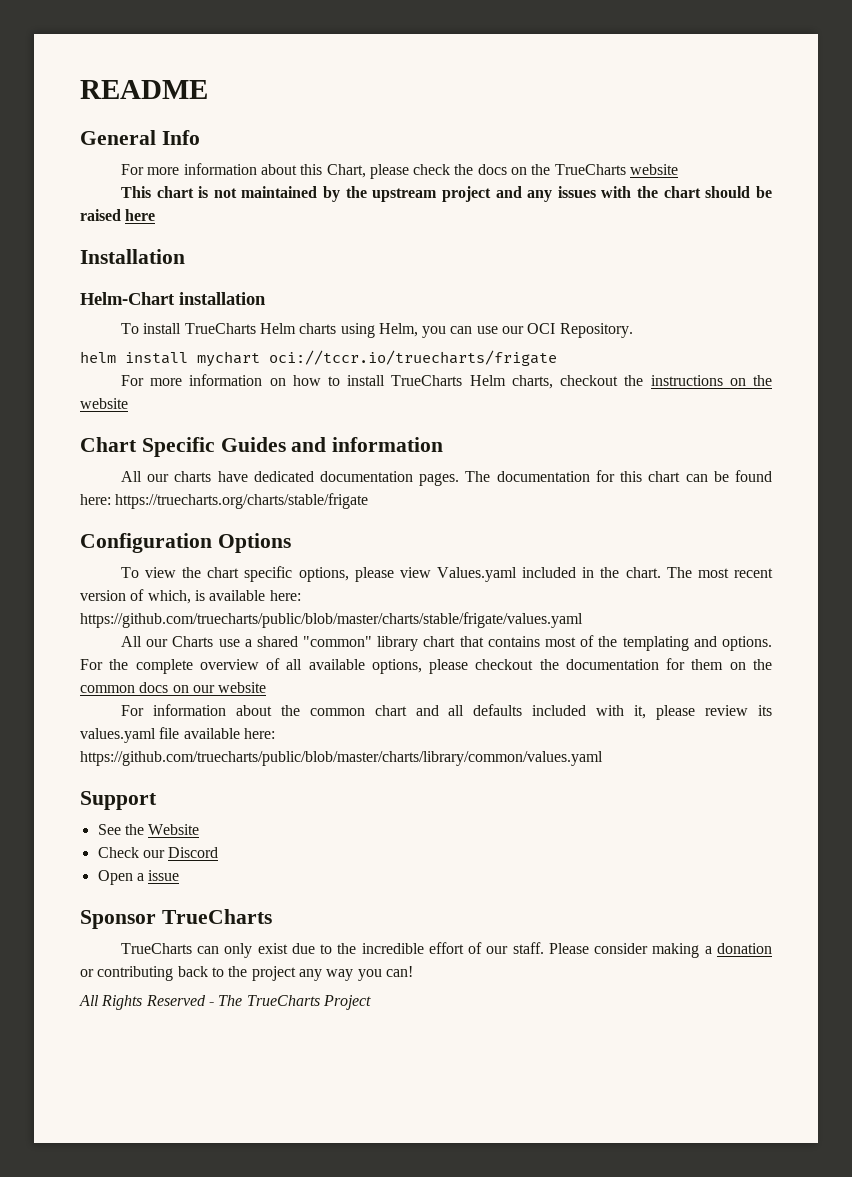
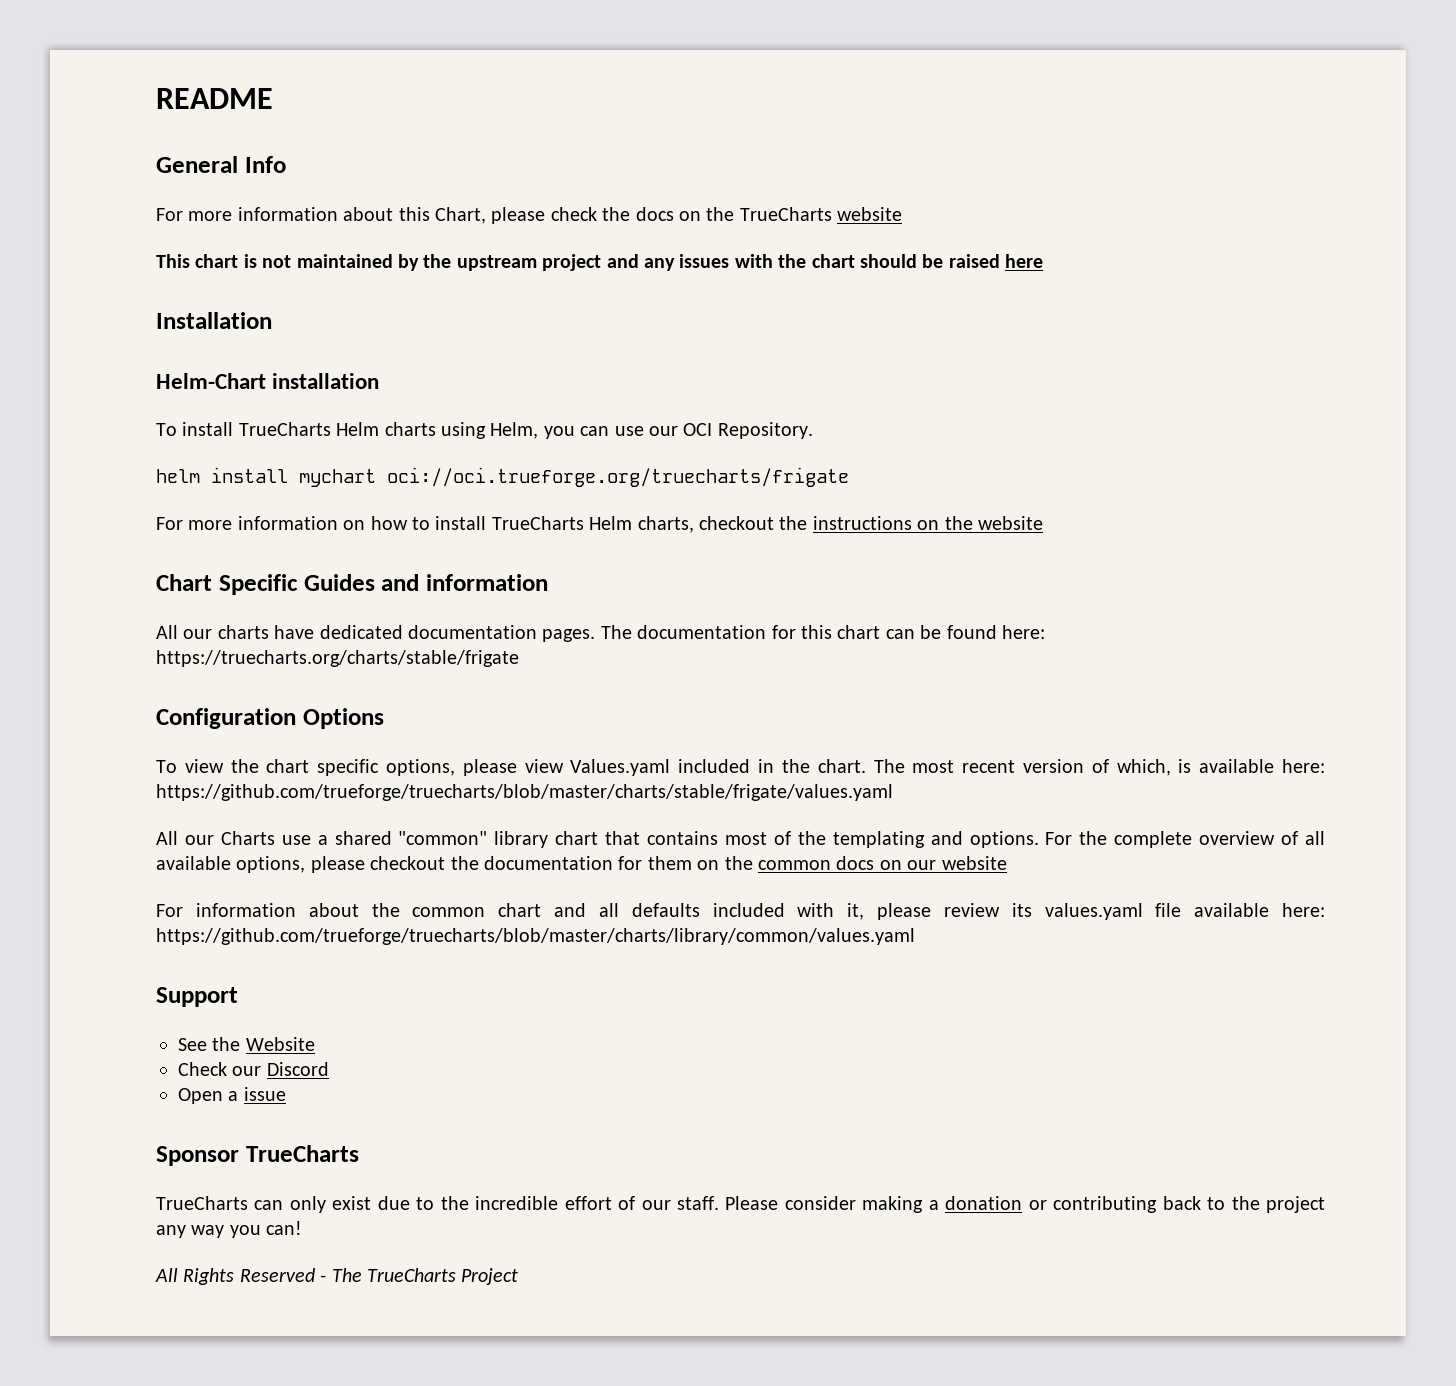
- helm install mychart oci://tccr.io/truecharts/frigate
+ helm install mychart oci://oci.trueforge.org/truecharts/frigate
- The most recent version of which, is available here: https://github.com/truecharts/public/blob/master/charts/stable/frigate/values.yaml
+ The most recent version of which, is available here: https://github.com/trueforge/truecharts/blob/master/charts/stable/frigate/values.yaml
- For information about the common chart and all defaults included with it, please review its values.yaml file available here: https://github.com/truecharts/public/blob/master/charts/library/common/values.yaml
+ For information about the common chart and all defaults included with it, please review its values.yaml file available here: https://github.com/trueforge/truecharts/blob/master/charts/library/common/values.yaml

